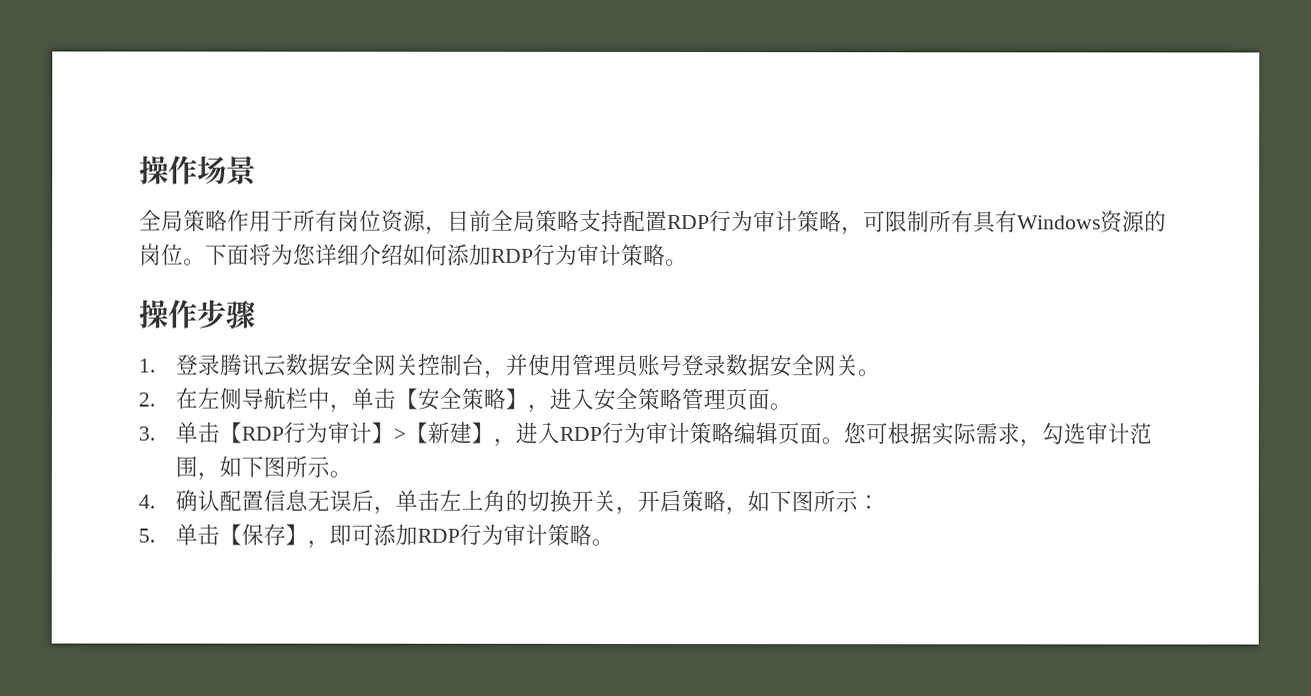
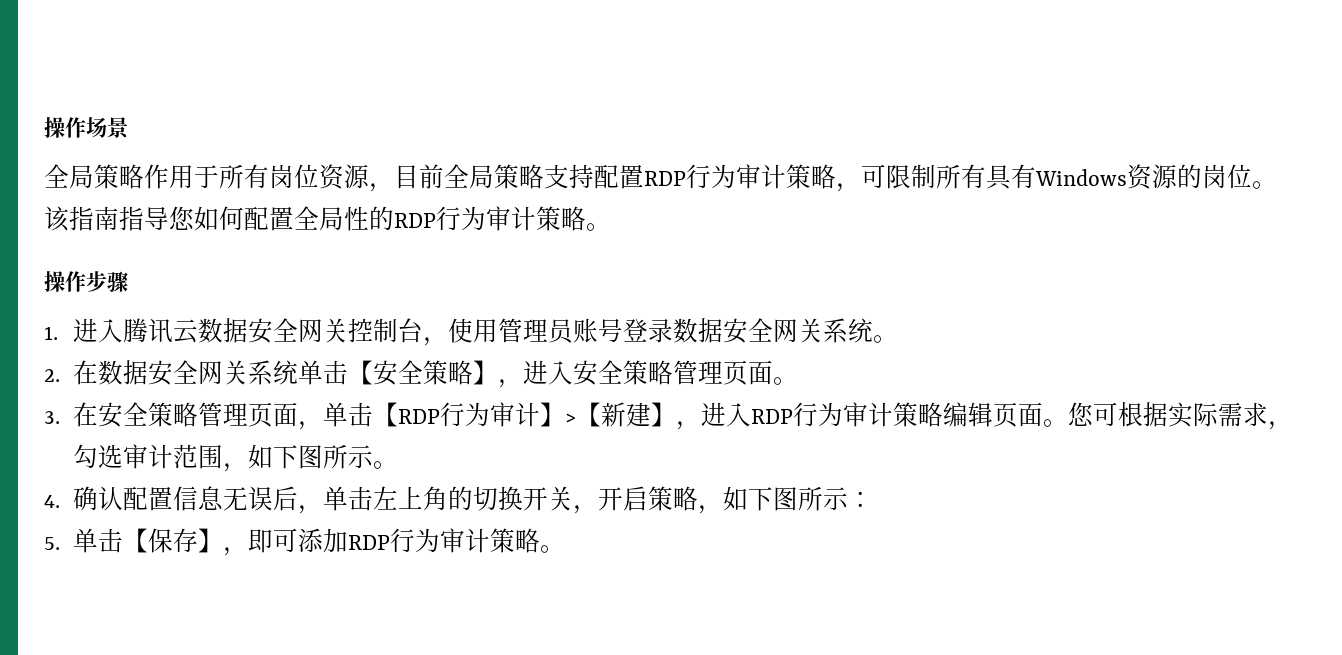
- 下面将为您详细介绍如何添加RDP行为审计策略。
+ 该指南指导您如何配置全局性的RDP行为审计策略。
- 1.登录腾讯云数据安全网关控制台，并使用管理员账号登录数据安全网关。
+ 1.进入腾讯云数据安全网关控制台，使用管理员账号登录数据安全网关系统。
- 2.在左侧导航栏中，单击【安全策略】，进入安全策略管理页面。
+ 2.在数据安全网关系统单击【安全策略】，进入安全策略管理页面。
- 3.单击【RDP行为审计】>【新建】，进入RDP行为审计策略编辑页面。
+ 3.在安全策略管理页面，单击【RDP行为审计】>【新建】，进入RDP行为审计策略编辑页面。

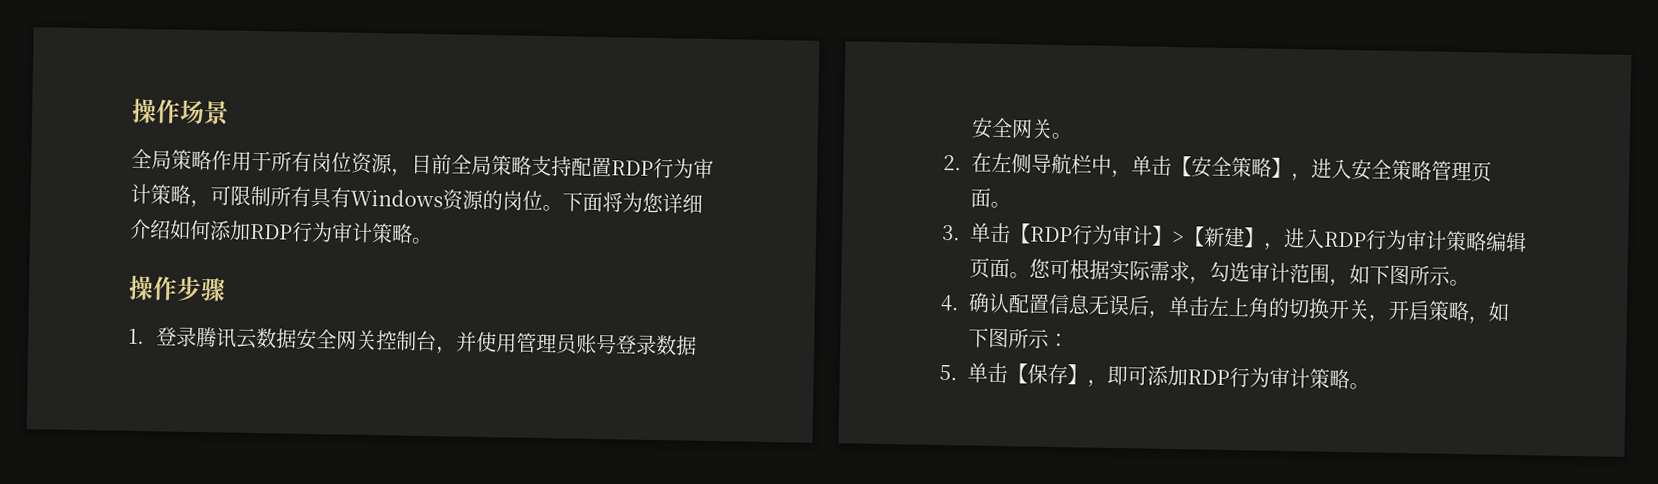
- 该指南指导您如何配置全局性的RDP行为审计策略。
+ 下面将为您详细介绍如何添加RDP行为审计策略。
- 1.进入腾讯云数据安全网关控制台，使用管理员账号登录数据安全网关系统。
+ 1.登录腾讯云数据安全网关控制台，并使用管理员账号登录数据安全网关。
- 2.在数据安全网关系统单击【安全策略】，进入安全策略管理页面。
+ 2.在左侧导航栏中，单击【安全策略】，进入安全策略管理页面。
- 3.在安全策略管理页面，单击【RDP行为审计】>【新建】，进入RDP行为审计策略编辑页面。
+ 3.单击【RDP行为审计】>【新建】，进入RDP行为审计策略编辑页面。

